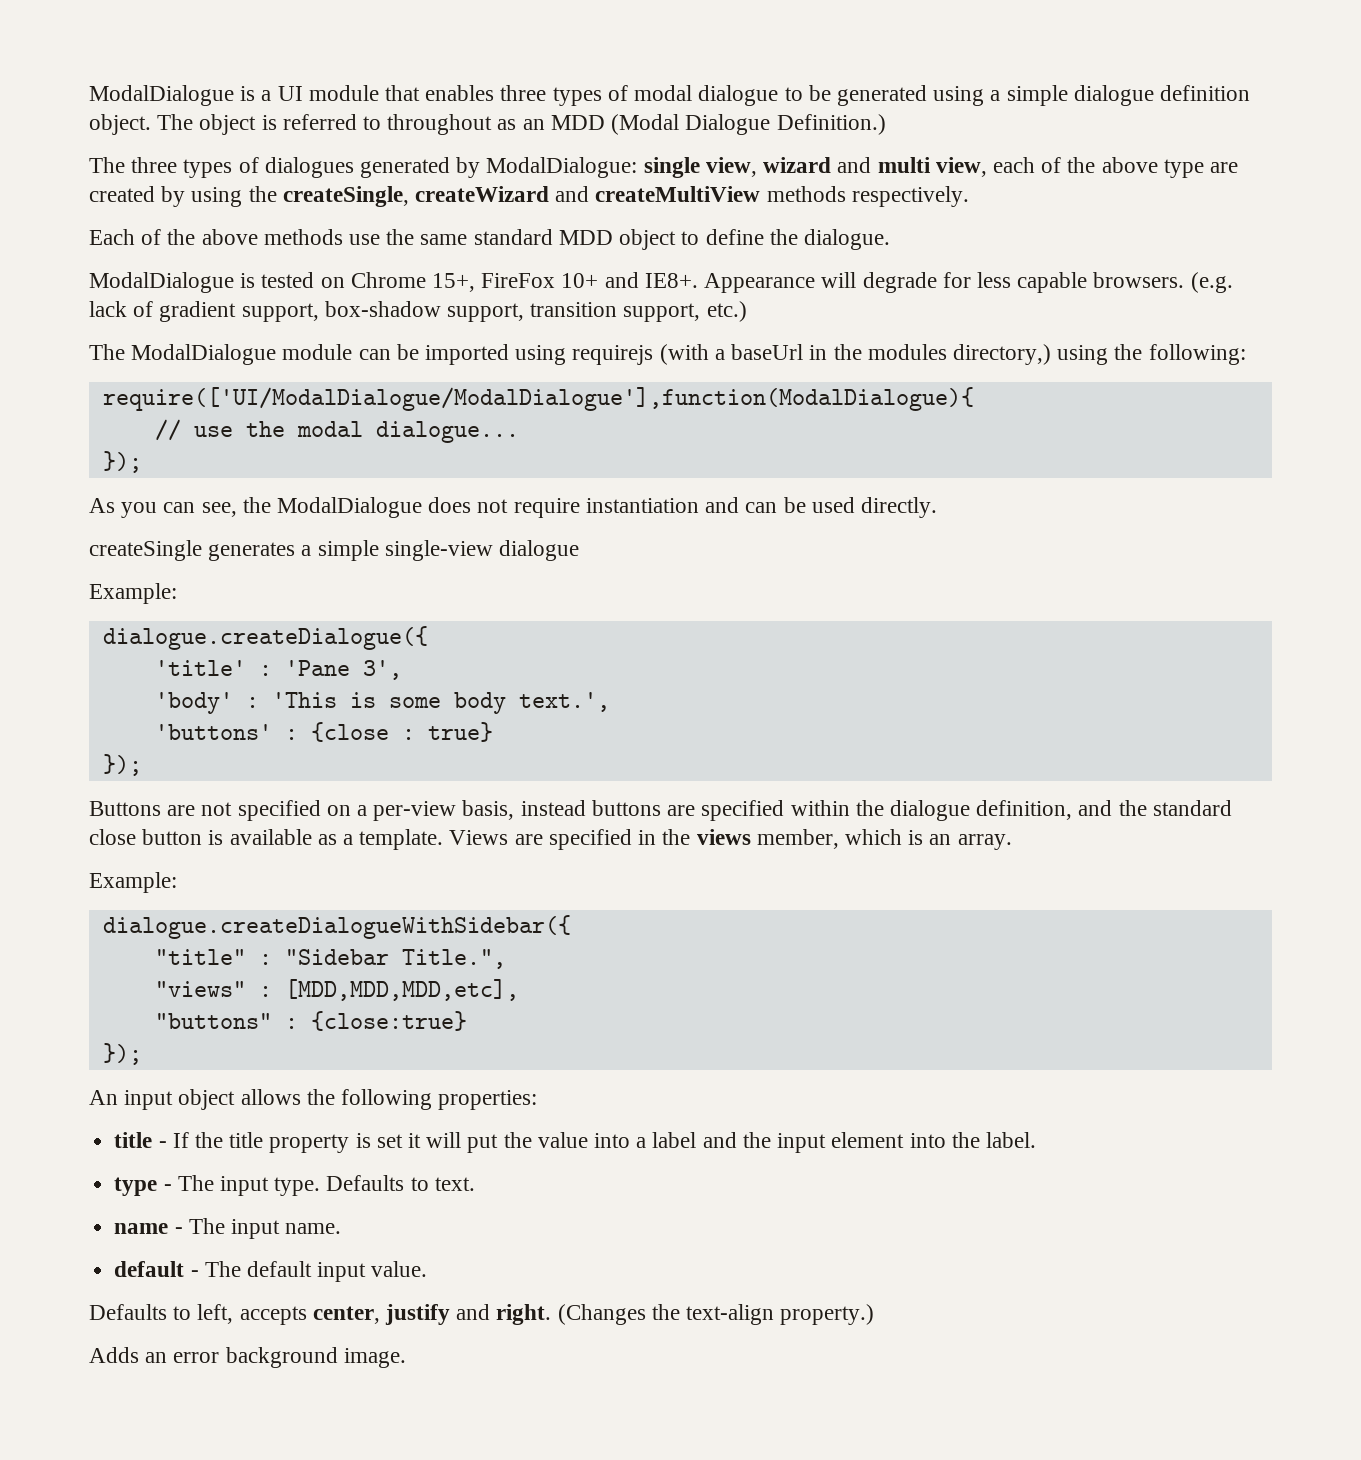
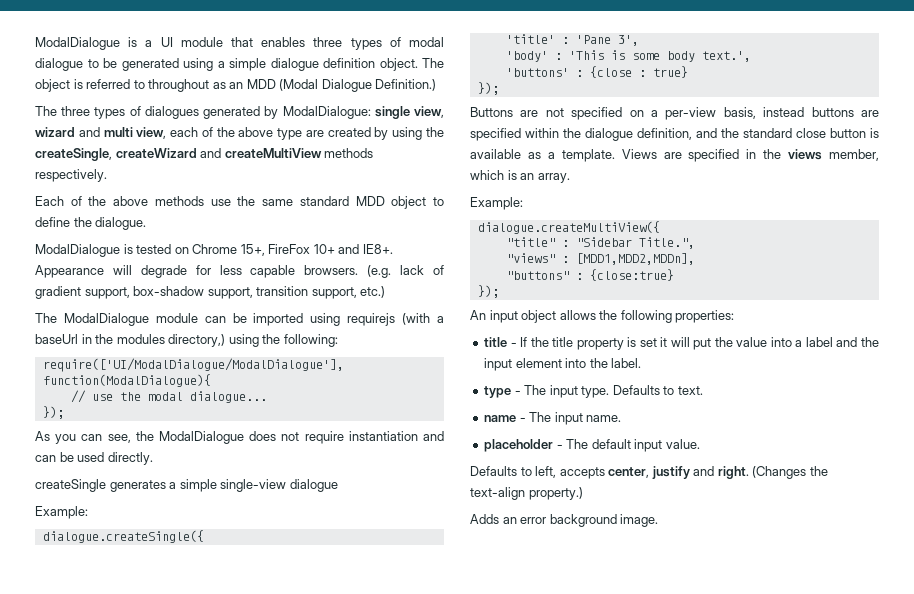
- dialogue.createDialogue({
+ dialogue.createSingle({
- dialogue.createDialogueWithSidebar({
+ dialogue.createMultiView({
- "views" : [MDD,MDD,MDD,etc],
+ "views" : [MDD1,MDD2,MDDn],
- default - The default input value.
+ placeholder - The default input value.

